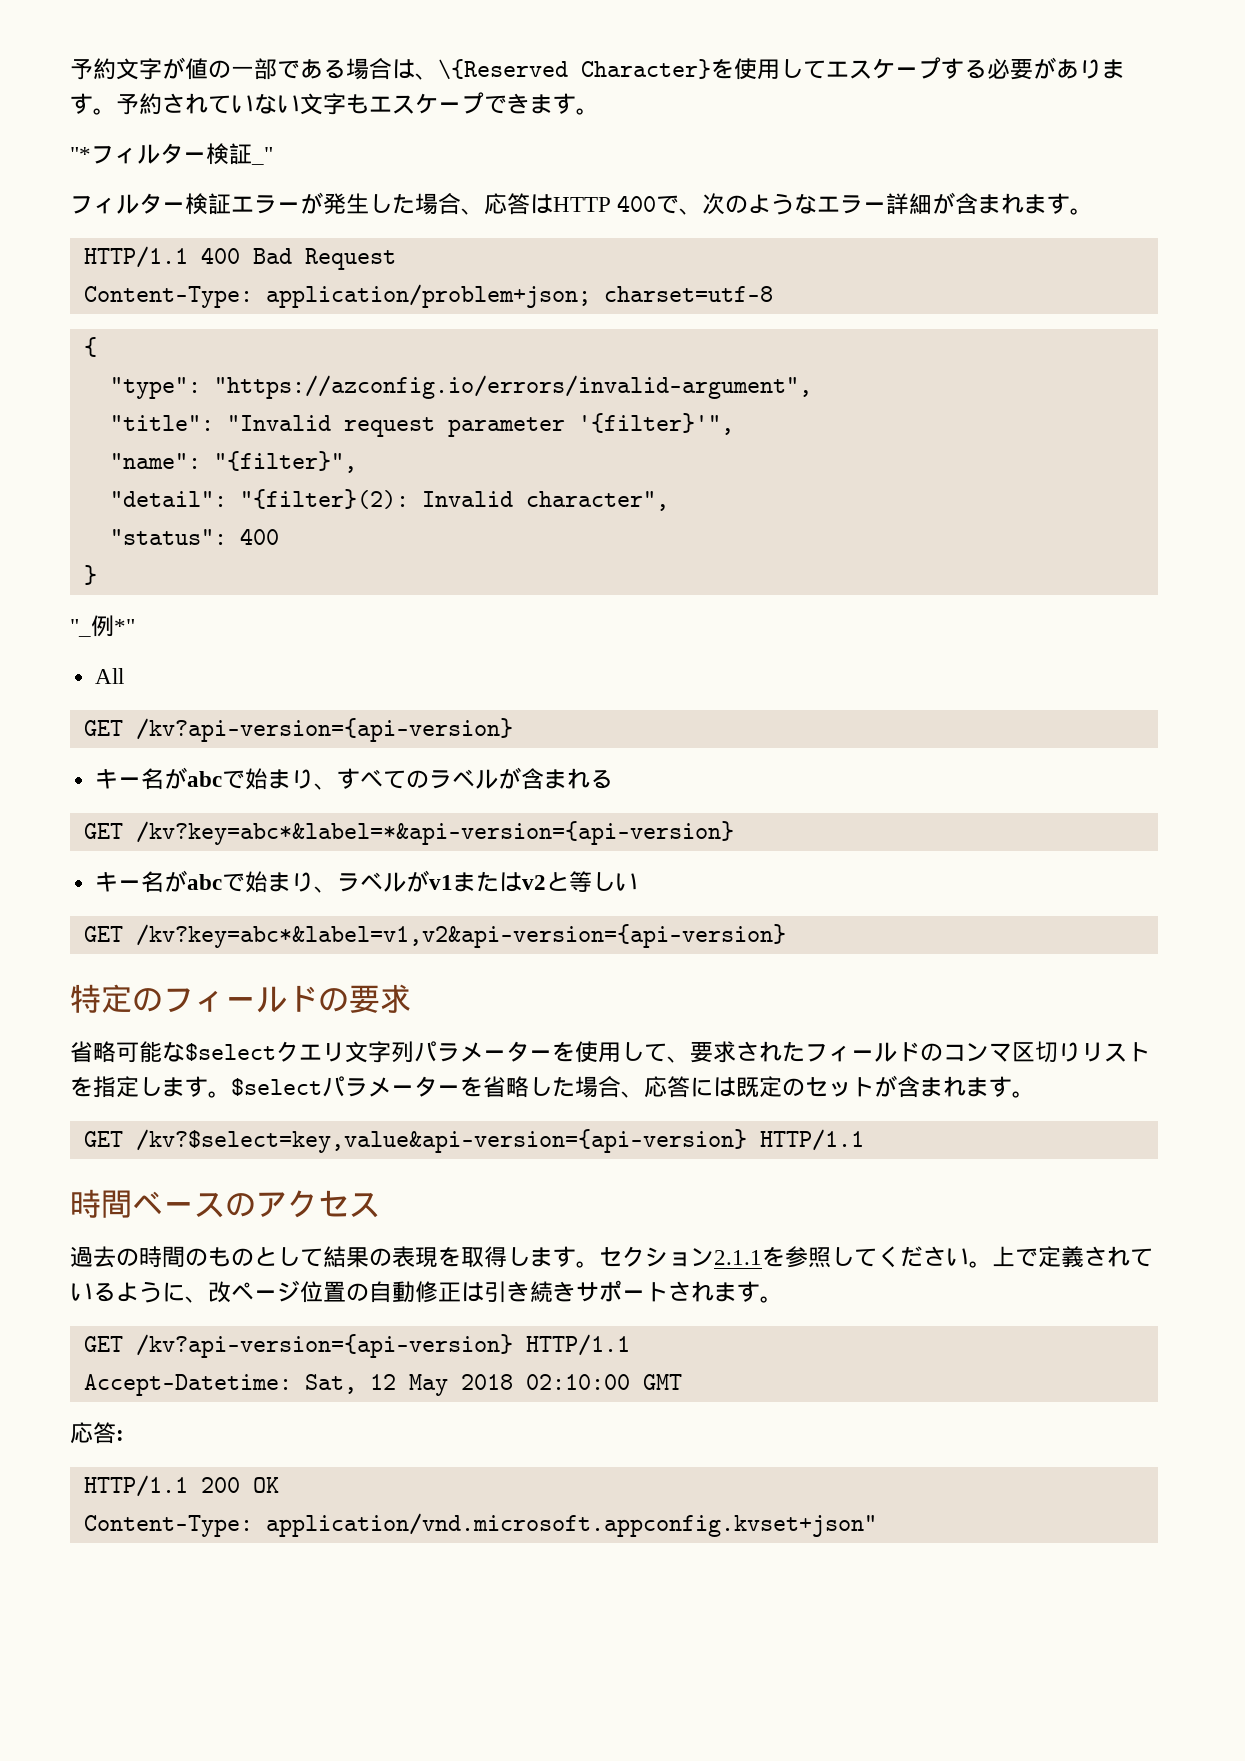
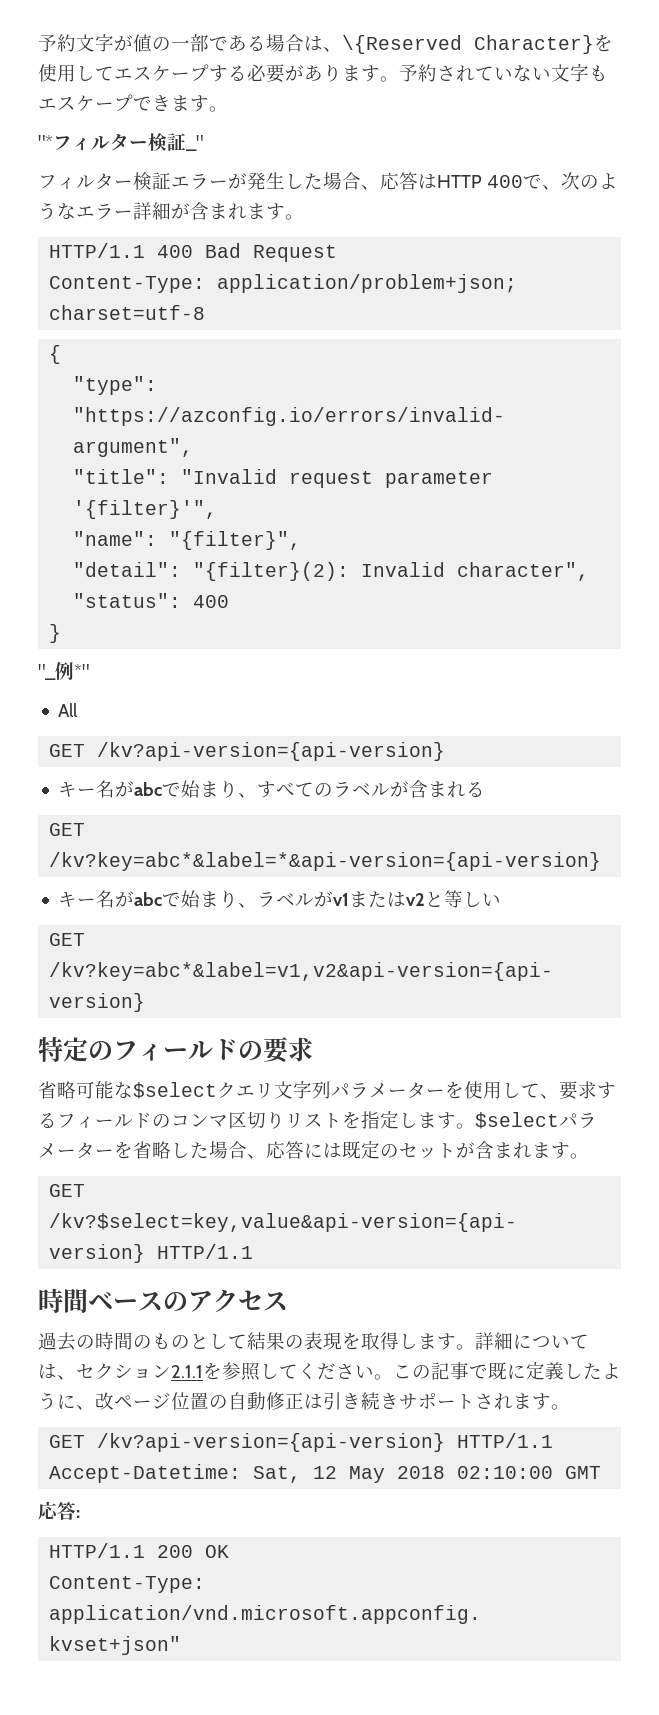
- 省略可能な$selectクエリ文字列パラメーターを使用して、要求されたフィールドのコンマ区切りリストを指定します。
+ 省略可能な$selectクエリ文字列パラメーターを使用して、要求するフィールドのコンマ区切りリストを指定します。
- セクション2.1.1を参照してください。
+ 詳細については、セクション2.1.1を参照してください。
- 上で定義されているように、改ページ位置の自動修正は引き続きサポートされます。
+ この記事で既に定義したように、改ページ位置の自動修正は引き続きサポートされます。

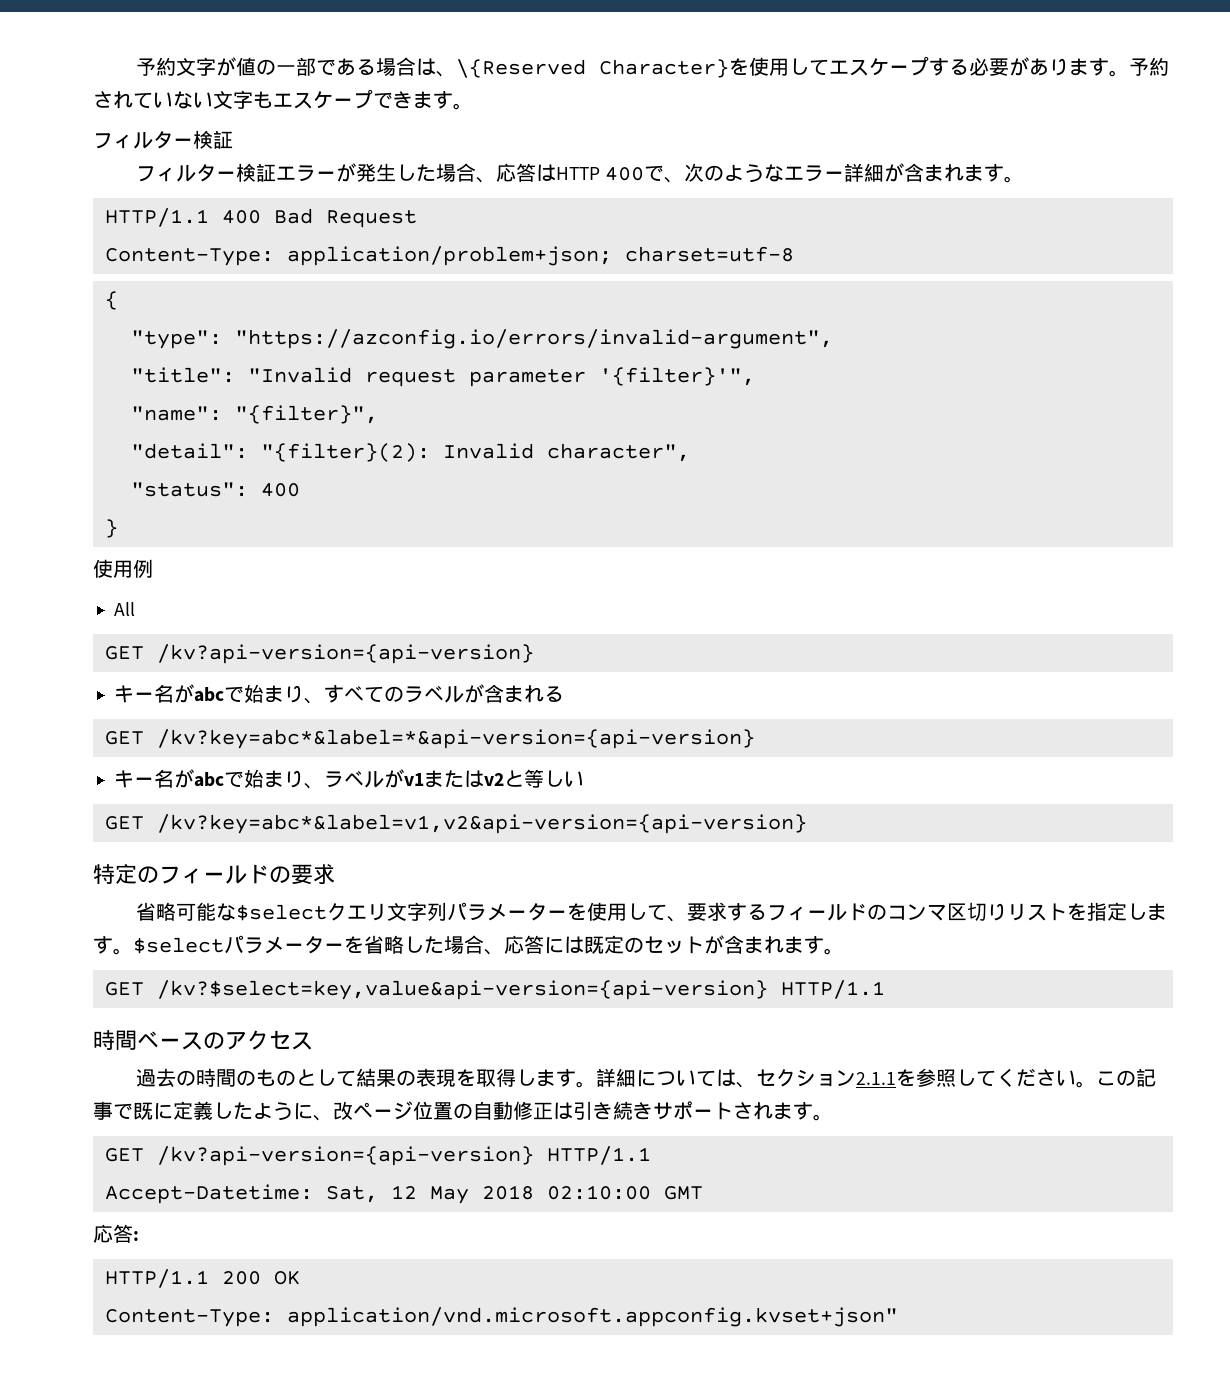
  予約されていない文字もエスケープできます。
- "*フィルター検証_"
+ フィルター検証
- "_例*"
+ 使用例

